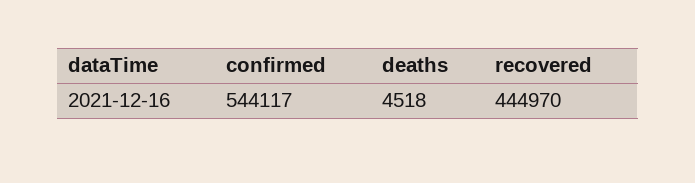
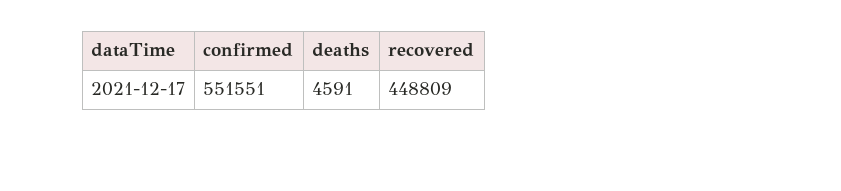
- 2021-12-16 | 544117 | 4518 | 444970
+ 2021-12-17 | 551551 | 4591 | 448809

